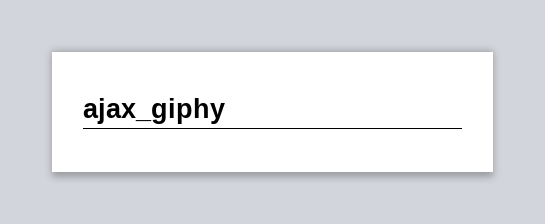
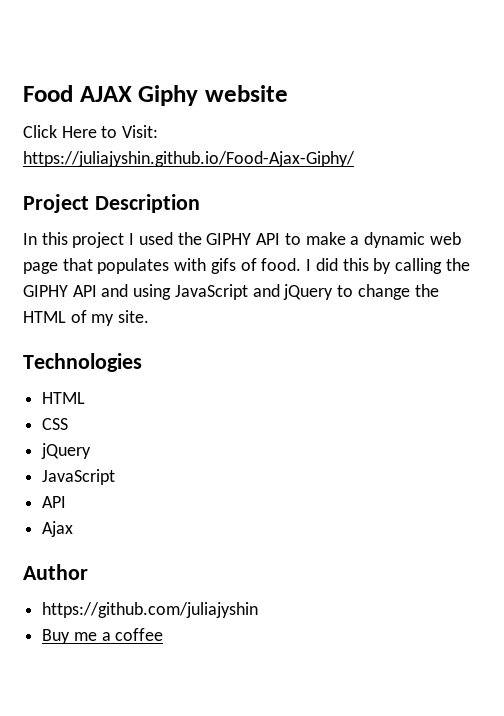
- ajax_giphy
+ Food AJAX Giphy website
+ Click Here to Visit: https://juliajyshin.github.io/Food-Ajax-Giphy/
+ Project Description
+ In this project I used the GIPHY API to make a dynamic web page that populates with gifs of food. I did this by calling the GIPHY API and using JavaScript and jQuery to change the HTML of my site.
+ Technologies
+ HTML
+ CSS
+ jQuery
+ JavaScript
+ API
+ Ajax
+ Author
+ https://github.com/juliajyshin
+ Buy me a coffee

